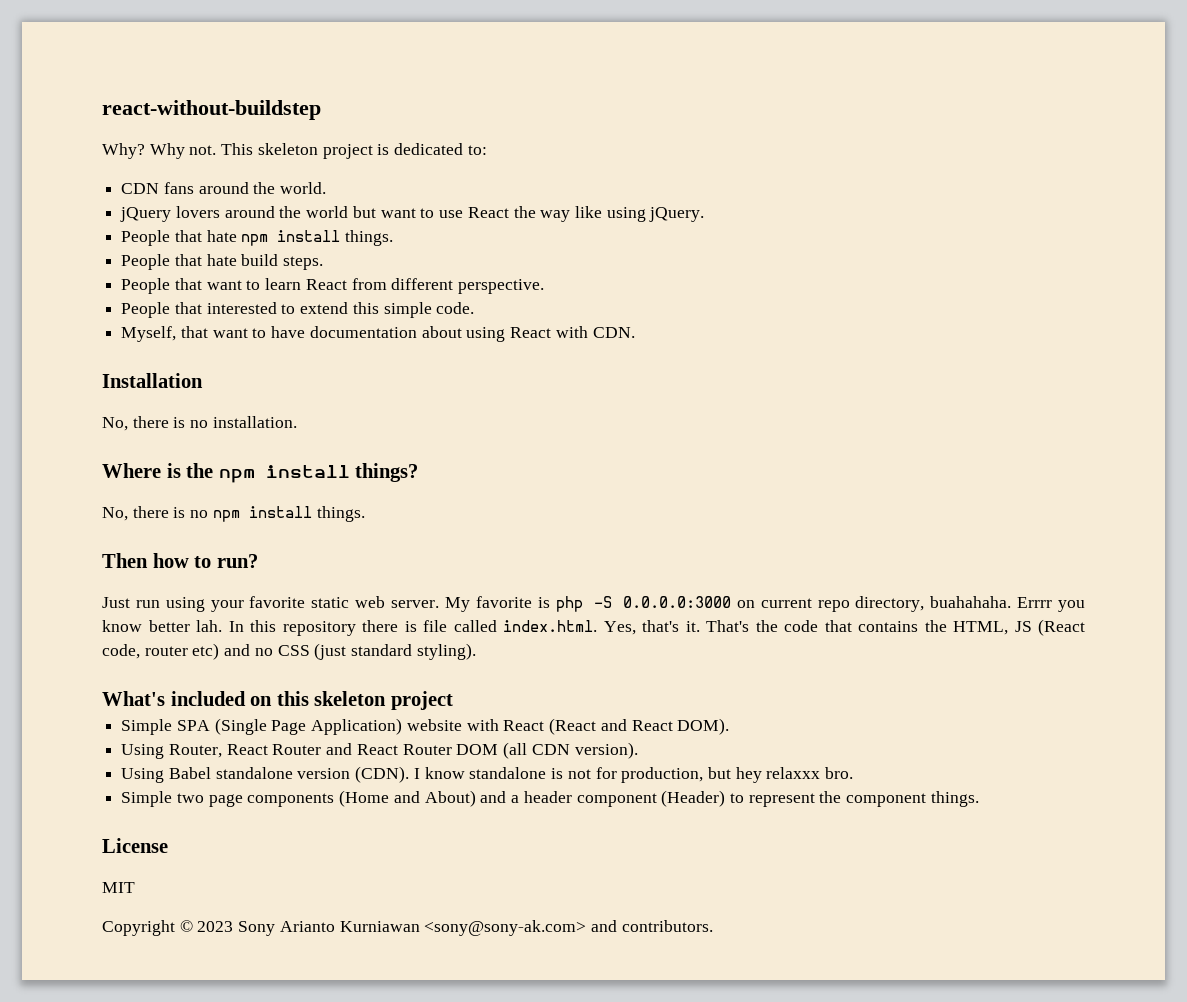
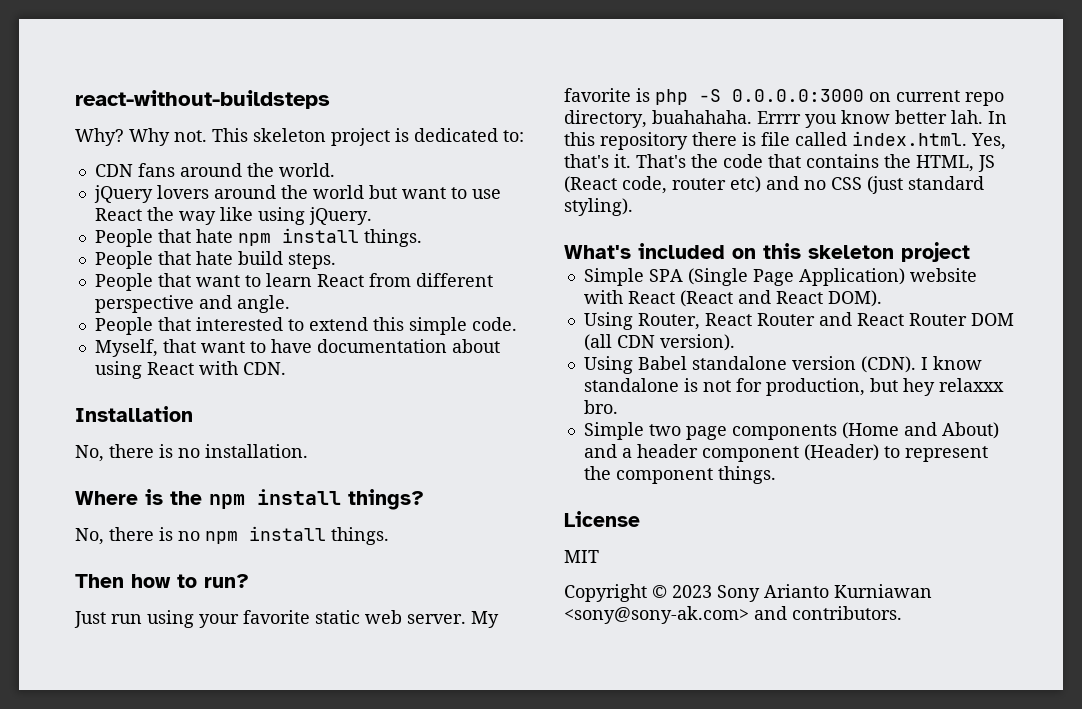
- react-without-buildstep
+ react-without-buildsteps
- People that want to learn React from different perspective.
+ People that want to learn React from different perspective and angle.

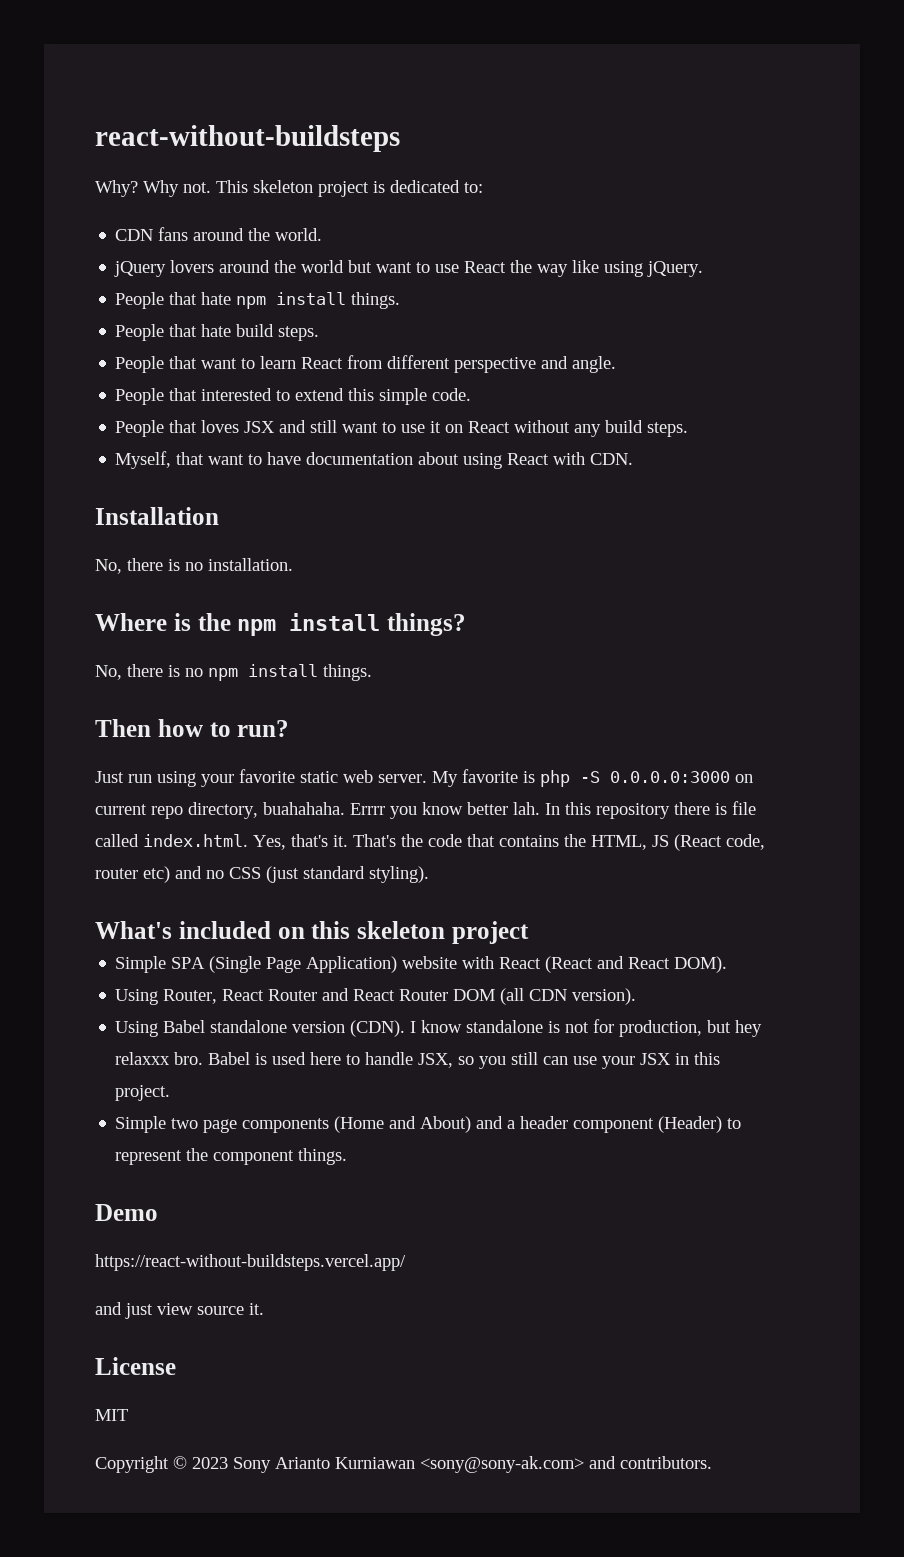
+ People that loves JSX and still want to use it on React without any build steps.
+ Babel is used here to handle JSX, so you still can use your JSX in this project.
+ Demo
+ https://react-without-buildsteps.vercel.app/
+ and just view source it.

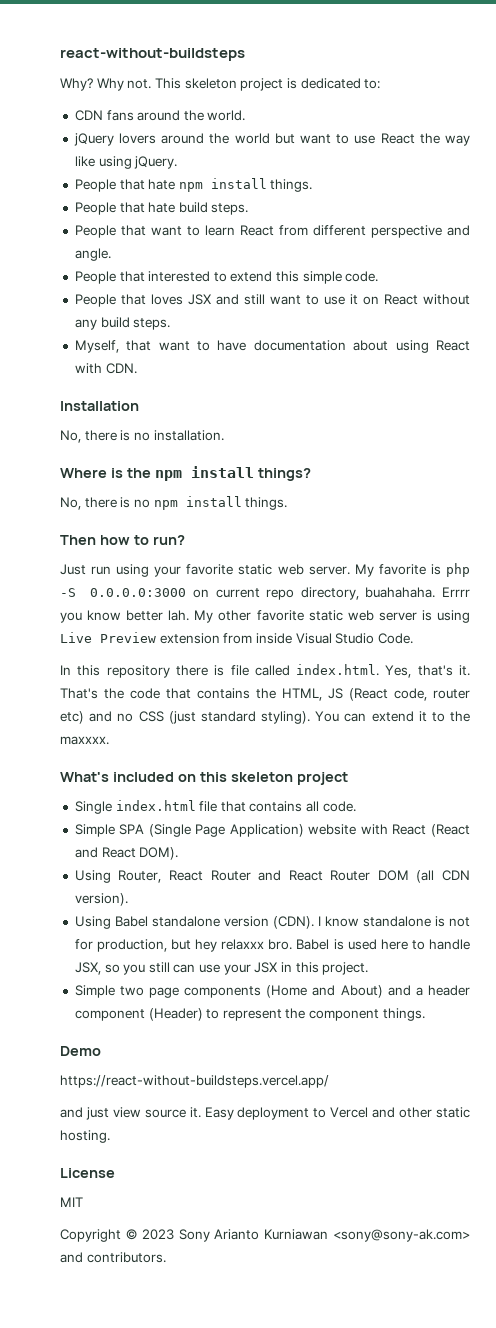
- Errrr you know better lah. In this repository there is file called index.html. Yes, that's it.
+ Errrr you know better lah. My other favorite static web server is using Live Preview extension from inside Visual Studio Code.
+ In this repository there is file called index.html. Yes, that's it.
+ You can extend it to the maxxxx.
+ Single index.html file that contains all code.
+ Easy deployment to Vercel and other static hosting.

